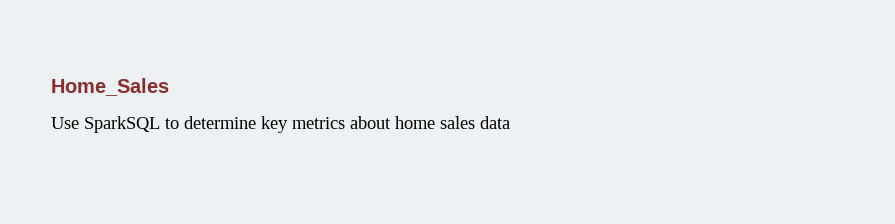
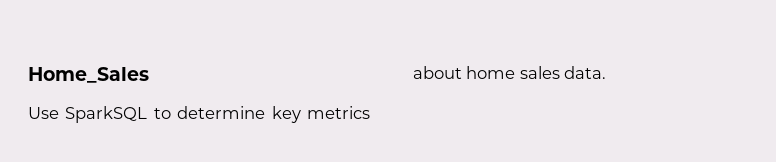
- Use SparkSQL to determine key metrics about home sales data
+ Use SparkSQL to determine key metrics about home sales data.

